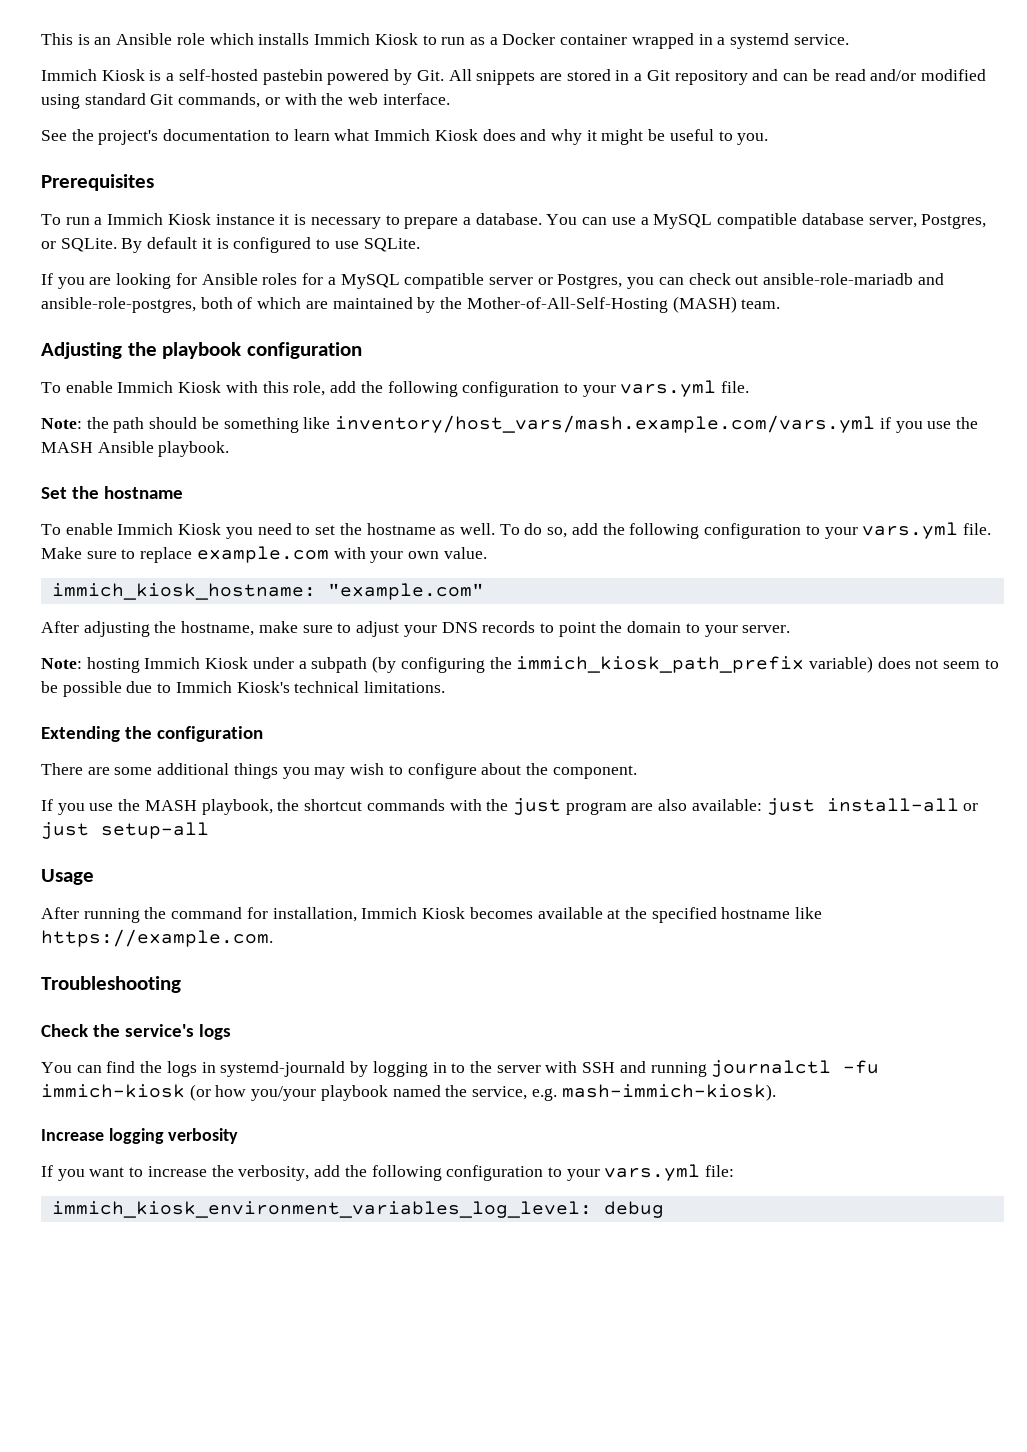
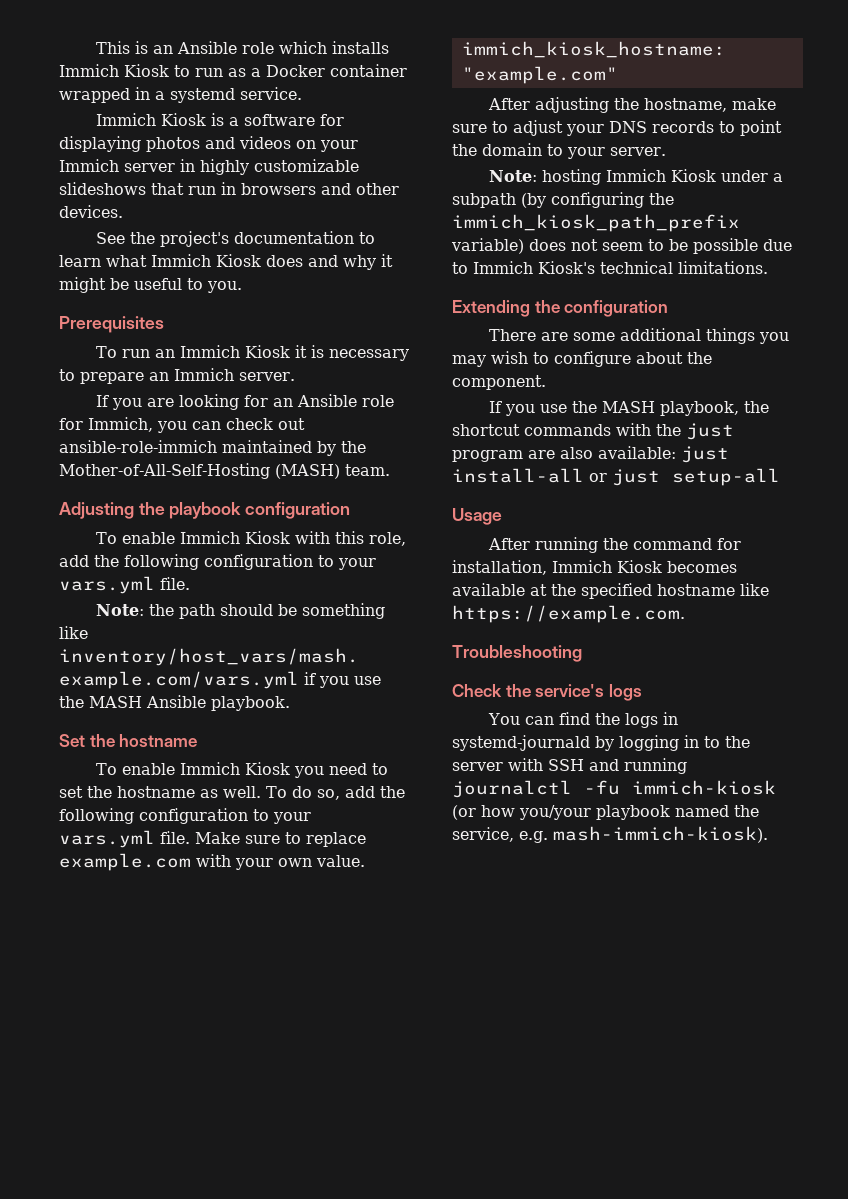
- Immich Kiosk is a self-hosted pastebin powered by Git. All snippets are stored in a Git repository and can be read and/or modified using standard Git commands, or with the web interface.
+ Immich Kiosk is a software for displaying photos and videos on your Immich server in highly customizable slideshows that run in browsers and other devices.
- To run a Immich Kiosk instance it is necessary to prepare a database. You can use a MySQL compatible database server, Postgres, or SQLite. By default it is configured to use SQLite.
+ To run an Immich Kiosk it is necessary to prepare an Immich server.
- If you are looking for Ansible roles for a MySQL compatible server or Postgres, you can check out ansible-role-mariadb and ansible-role-postgres, both of which are maintained by the Mother-of-All-Self-Hosting (MASH) team.
+ If you are looking for an Ansible role for Immich, you can check out ansible-role-immich maintained by the Mother-of-All-Self-Hosting (MASH) team.
- Increase logging verbosity
- If you want to increase the verbosity, add the following configuration to your vars.yml file:
- immich_kiosk_environment_variables_log_level: debug

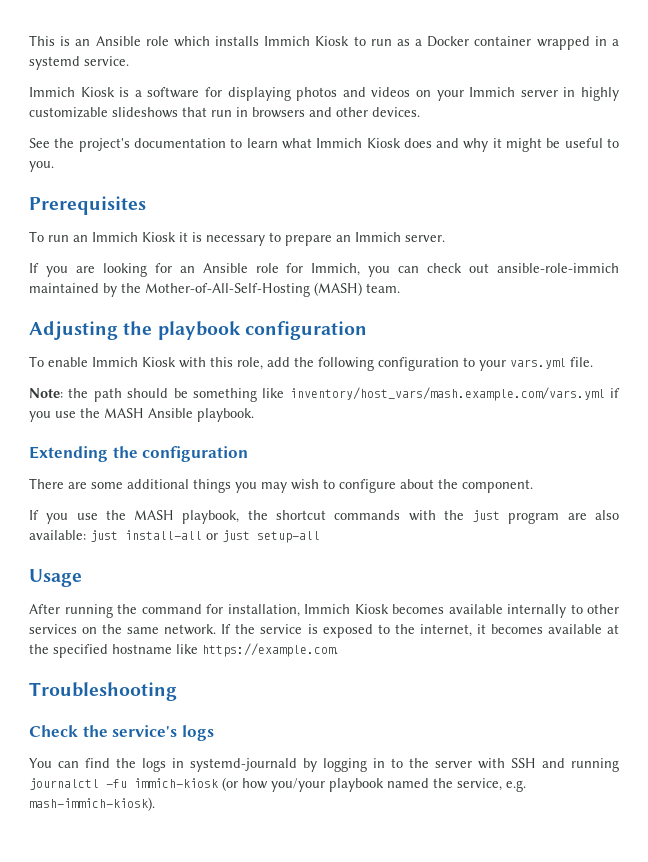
- Set the hostname
- To enable Immich Kiosk you need to set the hostname as well. To do so, add the following configuration to your vars.yml file. Make sure to replace example.com with your own value.
- immich_kiosk_hostname: "example.com"
- After adjusting the hostname, make sure to adjust your DNS records to point the domain to your server.
- Note: hosting Immich Kiosk under a subpath (by configuring the immich_kiosk_path_prefix variable) does not seem to be possible due to Immich Kiosk's technical limitations.
- After running the command for installation, Immich Kiosk becomes available at the specified hostname like https://example.com.
+ After running the command for installation, Immich Kiosk becomes available internally to other services on the same network. If the service is exposed to the internet, it becomes available at the specified hostname like https://example.com.

